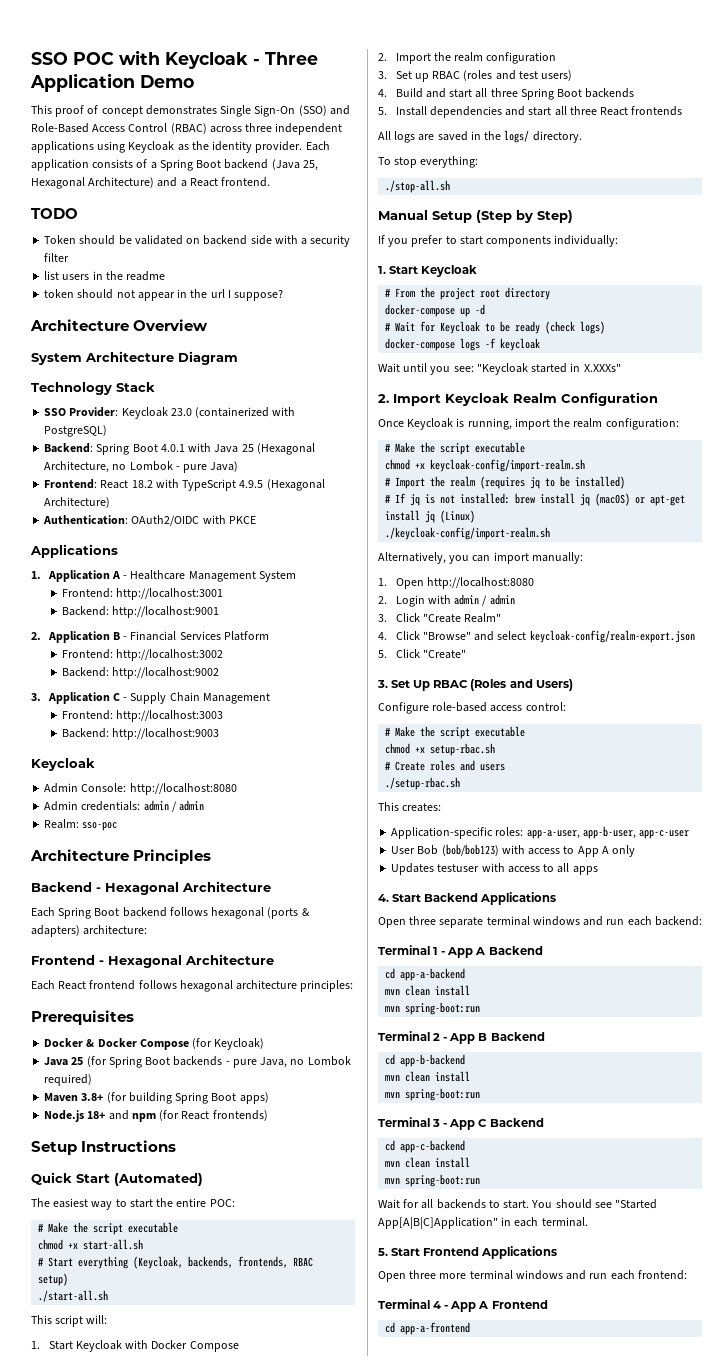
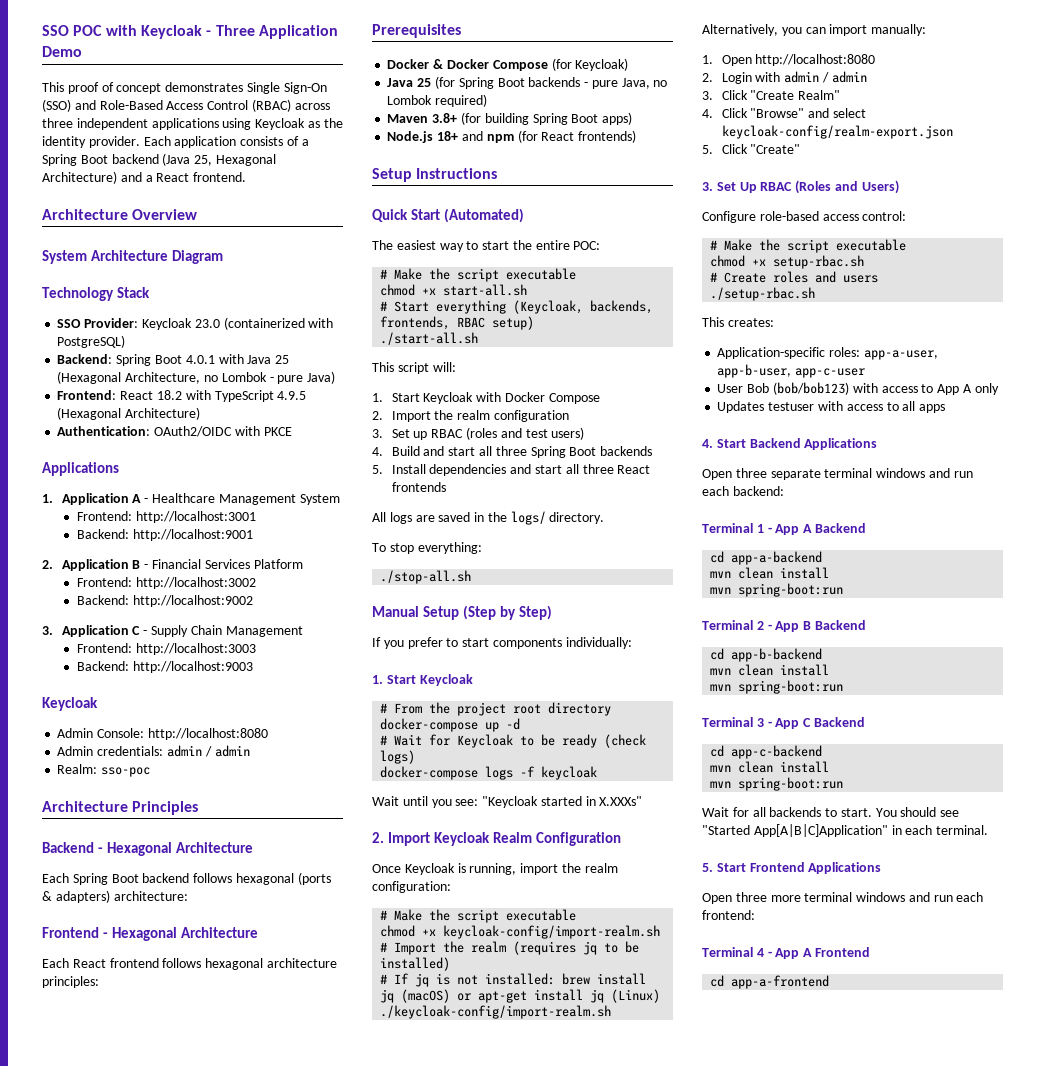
- TODO
- Token should be validated on backend side with a security filter
- list users in the readme
- token should not appear in the url I suppose?

